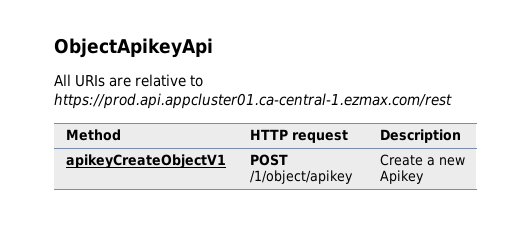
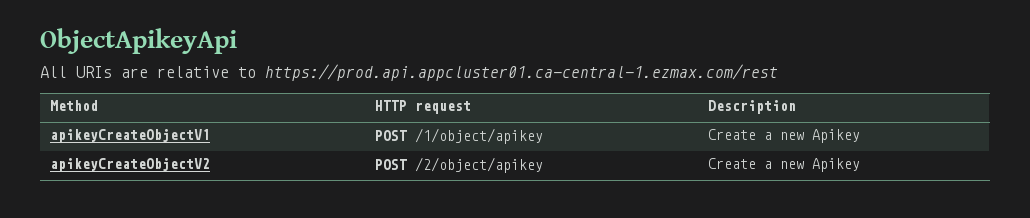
+ apikeyCreateObjectV2 | POST /2/object/apikey | Create a new Apikey

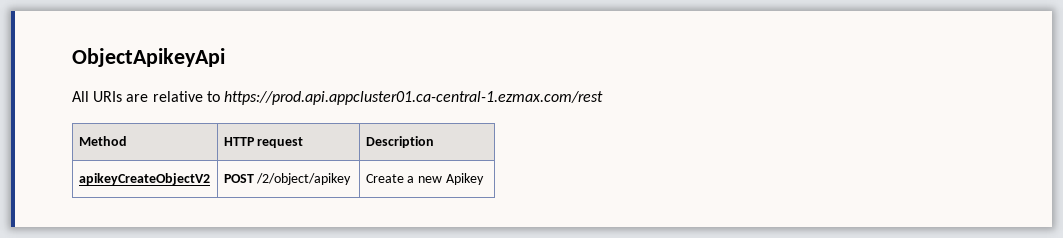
- apikeyCreateObjectV1 | POST /1/object/apikey | Create a new Apikey

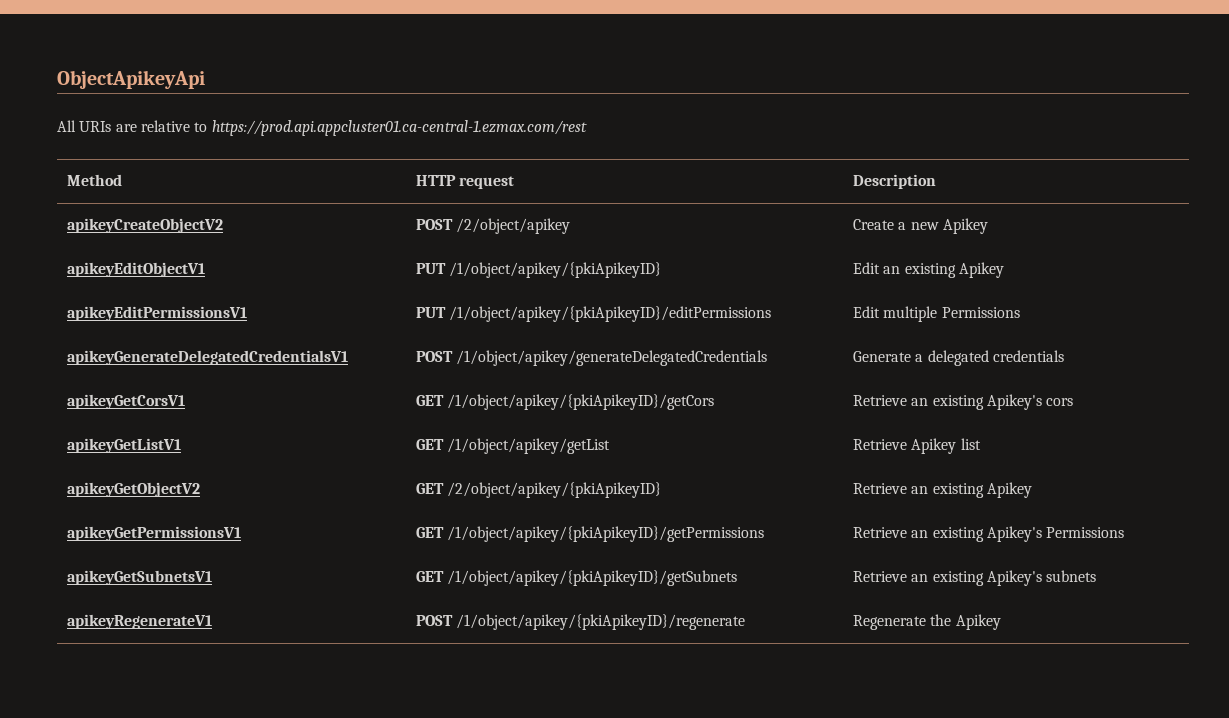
+ apikeyEditObjectV1 | PUT /1/object/apikey/{pkiApikeyID} | Edit an existing Apikey
+ apikeyEditPermissionsV1 | PUT /1/object/apikey/{pkiApikeyID}/editPermissions | Edit multiple Permissions
+ apikeyGenerateDelegatedCredentialsV1 | POST /1/object/apikey/generateDelegatedCredentials | Generate a delegated credentials
+ apikeyGetCorsV1 | GET /1/object/apikey/{pkiApikeyID}/getCors | Retrieve an existing Apikey's cors
+ apikeyGetListV1 | GET /1/object/apikey/getList | Retrieve Apikey list
+ apikeyGetObjectV2 | GET /2/object/apikey/{pkiApikeyID} | Retrieve an existing Apikey
+ apikeyGetPermissionsV1 | GET /1/object/apikey/{pkiApikeyID}/getPermissions | Retrieve an existing Apikey's Permissions
+ apikeyGetSubnetsV1 | GET /1/object/apikey/{pkiApikeyID}/getSubnets | Retrieve an existing Apikey's subnets
+ apikeyRegenerateV1 | POST /1/object/apikey/{pkiApikeyID}/regenerate | Regenerate the Apikey

